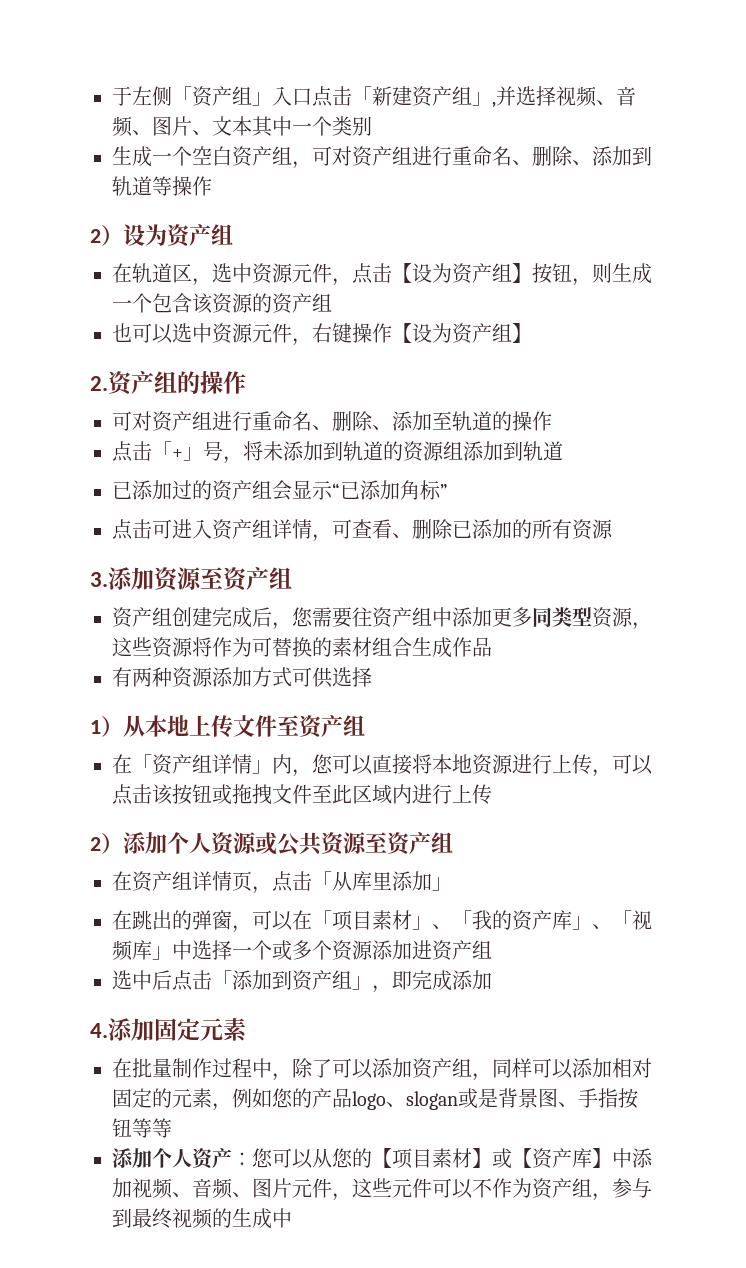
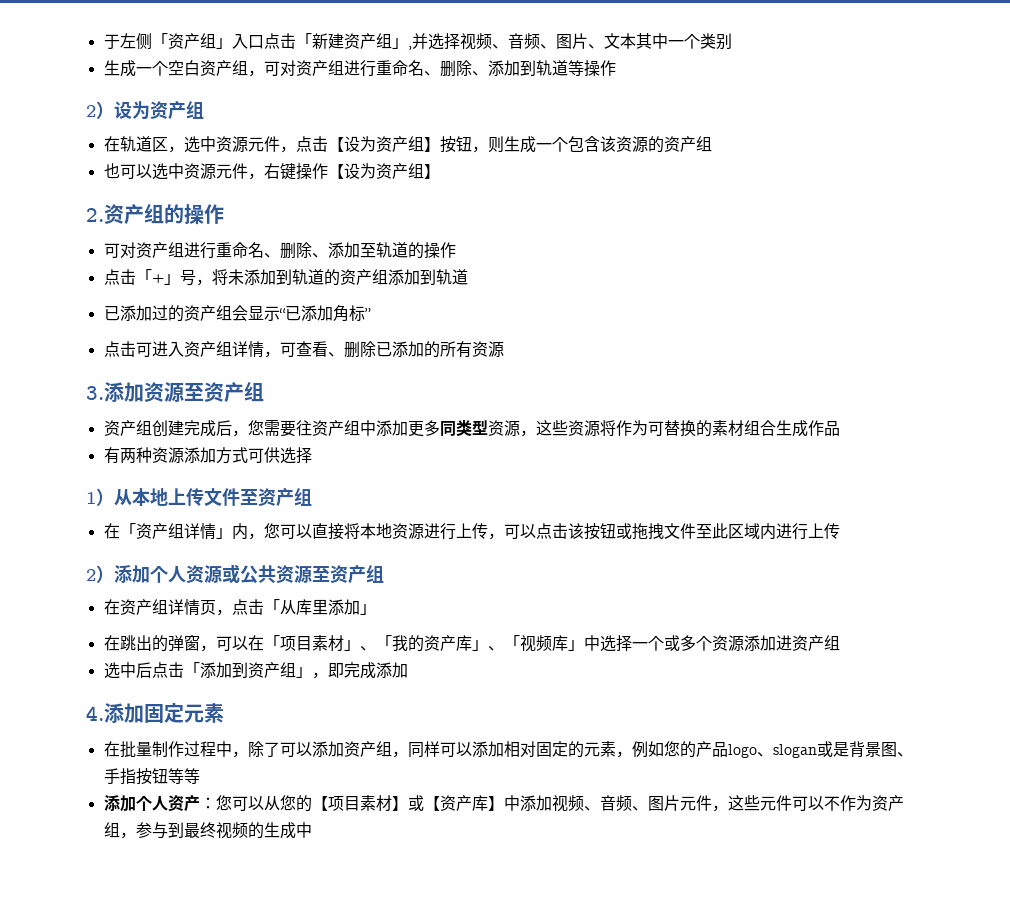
- 点击「+」号，将未添加到轨道的资源组添加到轨道
+ 点击「+」号，将未添加到轨道的资产组添加到轨道

